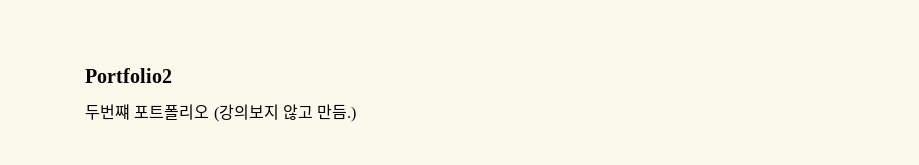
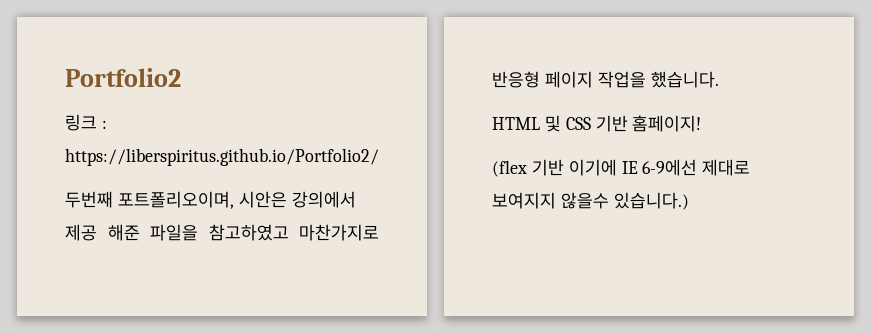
- 두번쨰 포트폴리오 (강의보지 않고 만듬.)
+ 링크 : https://liberspiritus.github.io/Portfolio2/
+ 두번째 포트폴리오이며, 시안은 강의에서 제공 해준 파일을 참고하였고 마찬가지로 반응형 페이지 작업을 했습니다.
+ HTML 및 CSS 기반 홈페이지!
+ (flex 기반 이기에 IE 6-9에선 제대로 보여지지 않을수 있습니다.)

